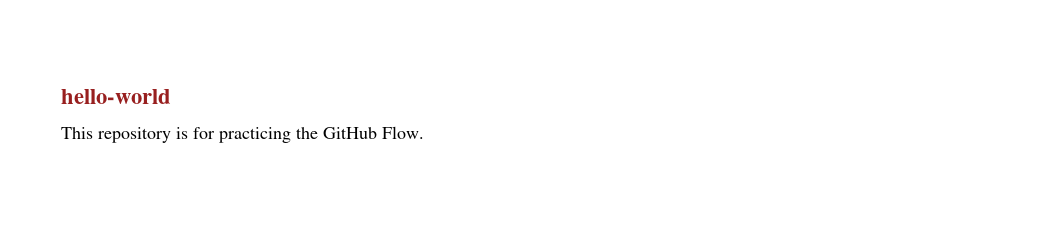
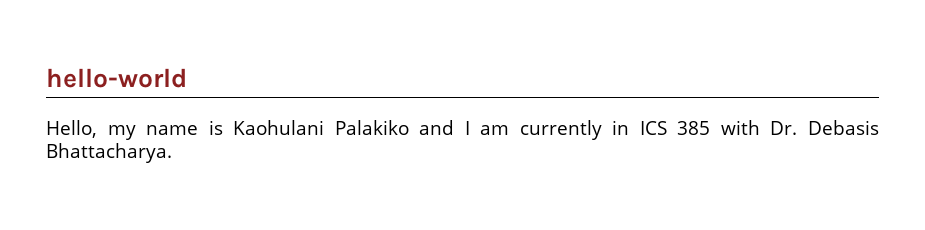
- This repository is for practicing the GitHub Flow.
+ Hello, my name is Kaohulani Palakiko and I am currently in ICS 385 with Dr. Debasis Bhattacharya.

